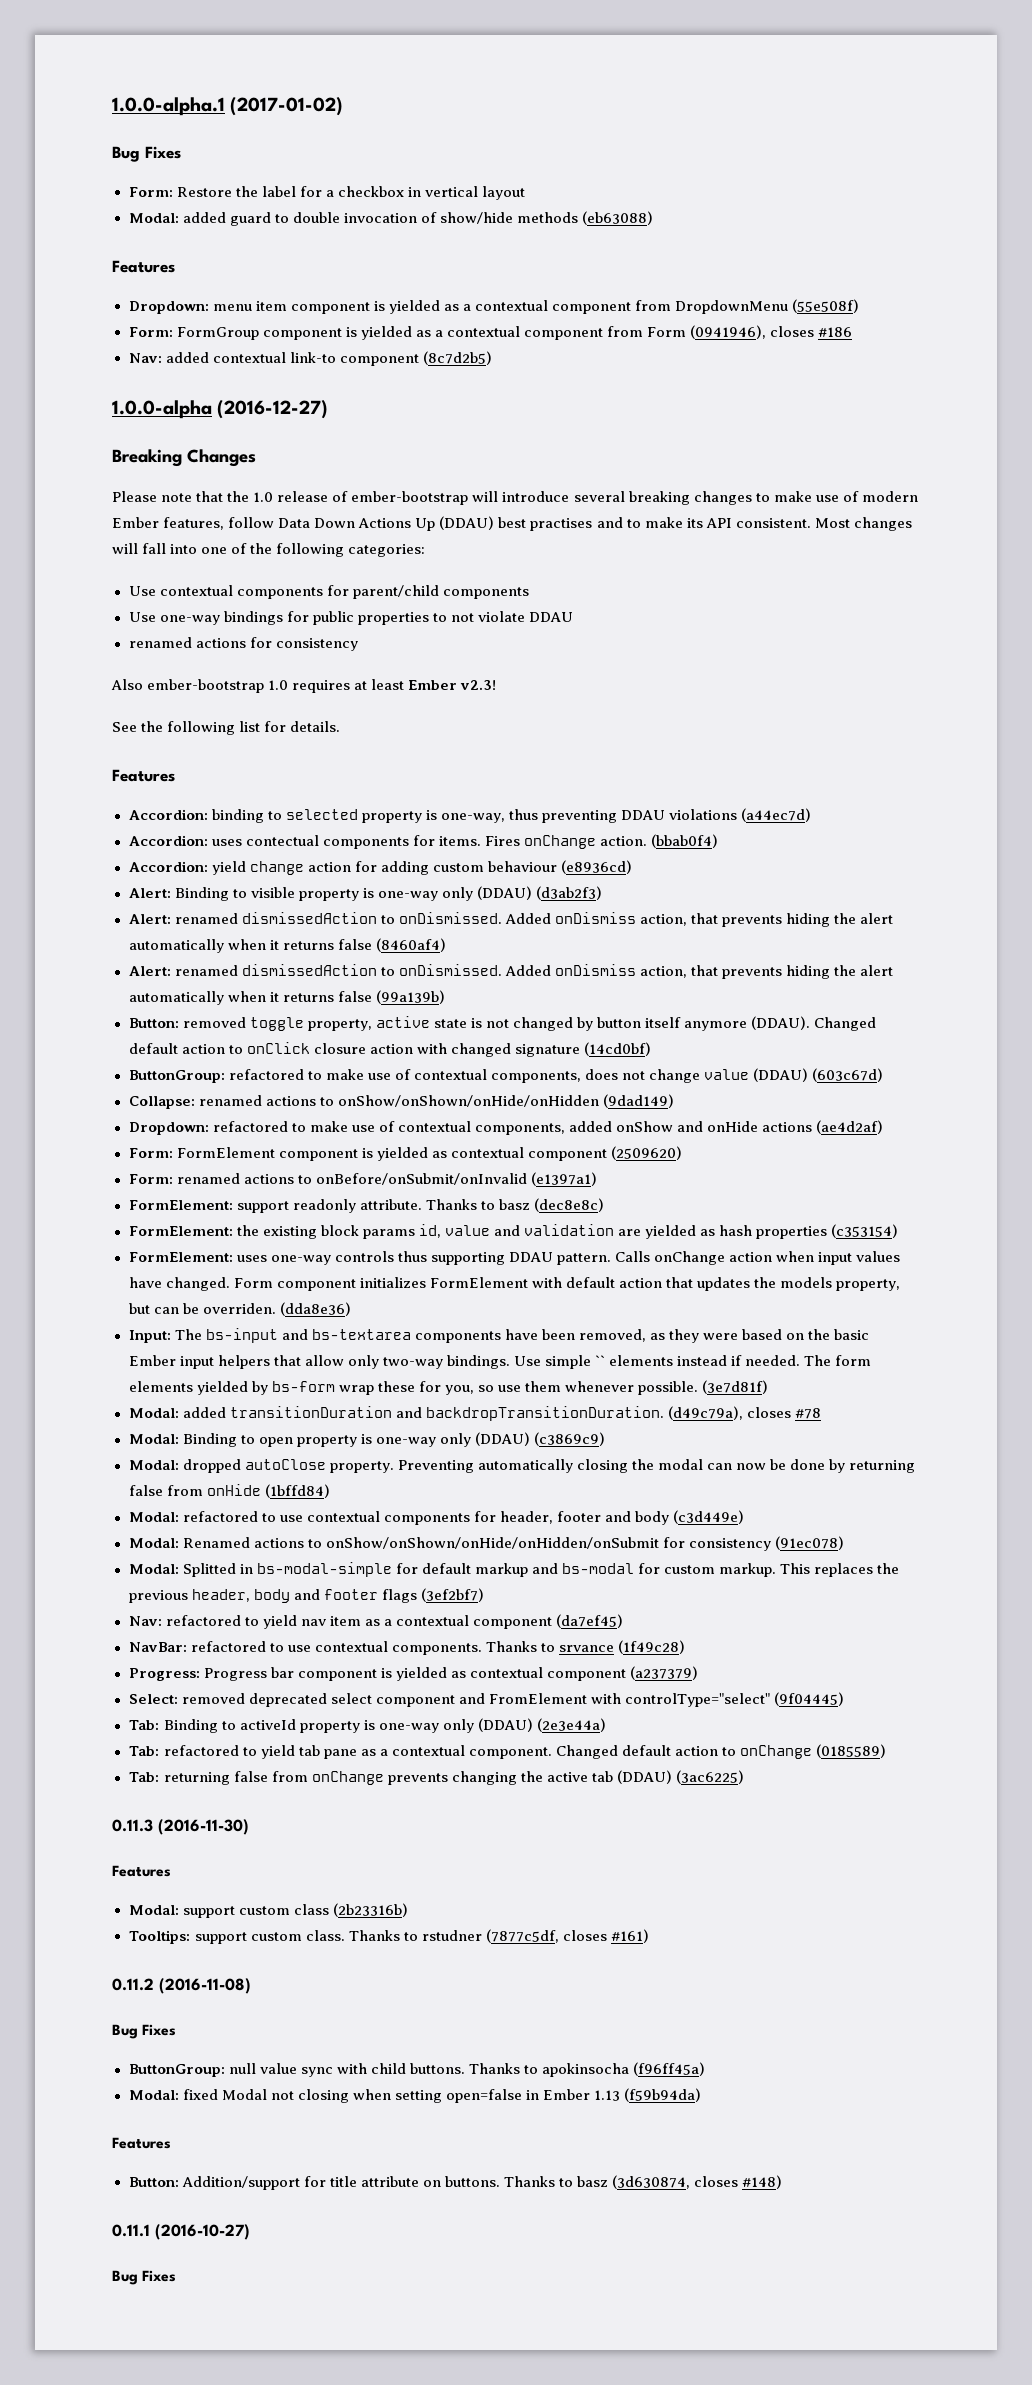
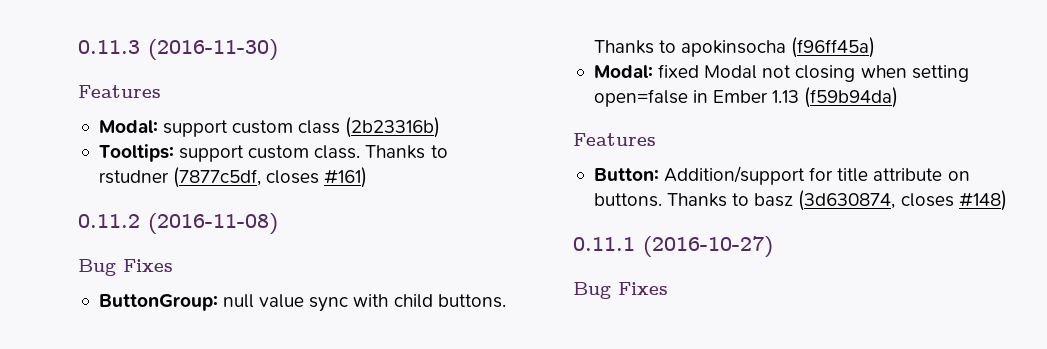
- 1.0.0-alpha.1 (2017-01-02)
- Bug Fixes
- Form: Restore the label for a checkbox in vertical layout
- Modal: added guard to double invocation of show/hide methods (eb63088)
- Features
- Dropdown: menu item component is yielded as a contextual component from DropdownMenu (55e508f)
- Form: FormGroup component is yielded as a contextual component from Form (0941946), closes #186
- Nav: added contextual link-to component (8c7d2b5)
- 1.0.0-alpha (2016-12-27)
- Breaking Changes
- Please note that the 1.0 release of ember-bootstrap will introduce several breaking changes to make use of modern Ember features, follow Data Down Actions Up (DDAU) best practises and to make its API consistent. Most changes will fall into one of the following categories:
- Use contextual components for parent/child components
- Use one-way bindings for public properties to not violate DDAU
- renamed actions for consistency
- Also ember-bootstrap 1.0 requires at least Ember v2.3!
- See the following list for details.
- Features
- Accordion: binding to selected property is one-way, thus preventing DDAU violations (a44ec7d)
- Accordion: uses contectual components for items. Fires onChange action. (bbab0f4)
- Accordion: yield change action for adding custom behaviour (e8936cd)
- Alert: Binding to visible property is one-way only (DDAU) (d3ab2f3)
- Alert: renamed dismissedAction to onDismissed. Added onDismiss action, that prevents hiding the alert automatically when it returns false (8460af4)
- Alert: renamed dismissedAction to onDismissed. Added onDismiss action, that prevents hiding the alert automatically when it returns false (99a139b)
- Button: removed toggle property, active state is not changed by button itself anymore (DDAU). Changed default action to onClick closure action with changed signature (14cd0bf)
- ButtonGroup: refactored to make use of contextual components, does not change value (DDAU) (603c67d)
- Collapse: renamed actions to onShow/onShown/onHide/onHidden (9dad149)
- Dropdown: refactored to make use of contextual components, added onShow and onHide actions (ae4d2af)
- Form: FormElement component is yielded as contextual component (2509620)
- Form: renamed actions to onBefore/onSubmit/onInvalid (e1397a1)
- FormElement: support readonly attribute. Thanks to basz (dec8e8c)
- FormElement: the existing block params id, value and validation are yielded as hash properties (c353154)
- FormElement: uses one-way controls thus supporting DDAU pattern. Calls onChange action when input values have changed. Form component initializes FormElement with default action that updates the models property, but can be overriden. (dda8e36)
- Input: The bs-input and bs-textarea components have been removed, as they were based on the basic Ember input helpers that allow only two-way bindings. Use simple `` elements instead if needed. The form elements yielded by bs-form wrap these for you, so use them whenever possible. (3e7d81f)
- Modal: added transitionDuration and backdropTransitionDuration. (d49c79a), closes #78
- Modal: Binding to open property is one-way only (DDAU) (c3869c9)
- Modal: dropped autoClose property. Preventing automatically closing the modal can now be done by returning false from onHide (1bffd84)
- Modal: refactored to use contextual components for header, footer and body (c3d449e)
- Modal: Renamed actions to onShow/onShown/onHide/onHidden/onSubmit for consistency (91ec078)
- Modal: Splitted in bs-modal-simple for default markup and bs-modal for custom markup. This replaces the previous header, body and footer flags (3ef2bf7)
- Nav: refactored to yield nav item as a contextual component (da7ef45)
- NavBar: refactored to use contextual components. Thanks to srvance (1f49c28)
- Progress: Progress bar component is yielded as contextual component (a237379)
- Select: removed deprecated select component and FromElement with controlType="select" (9f04445)
- Tab: Binding to activeId property is one-way only (DDAU) (2e3e44a)
- Tab: refactored to yield tab pane as a contextual component. Changed default action to onChange (0185589)
- Tab: returning false from onChange prevents changing the active tab (DDAU) (3ac6225)

